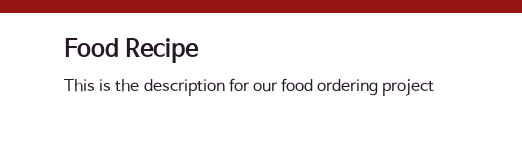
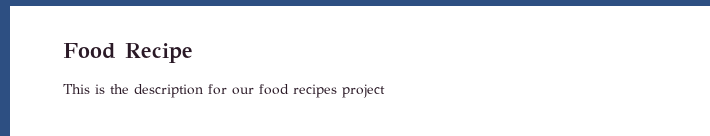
- This is the description for our food ordering project
+ This is the description for our food recipes project

